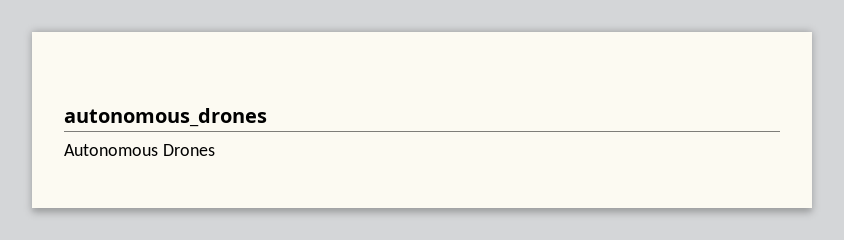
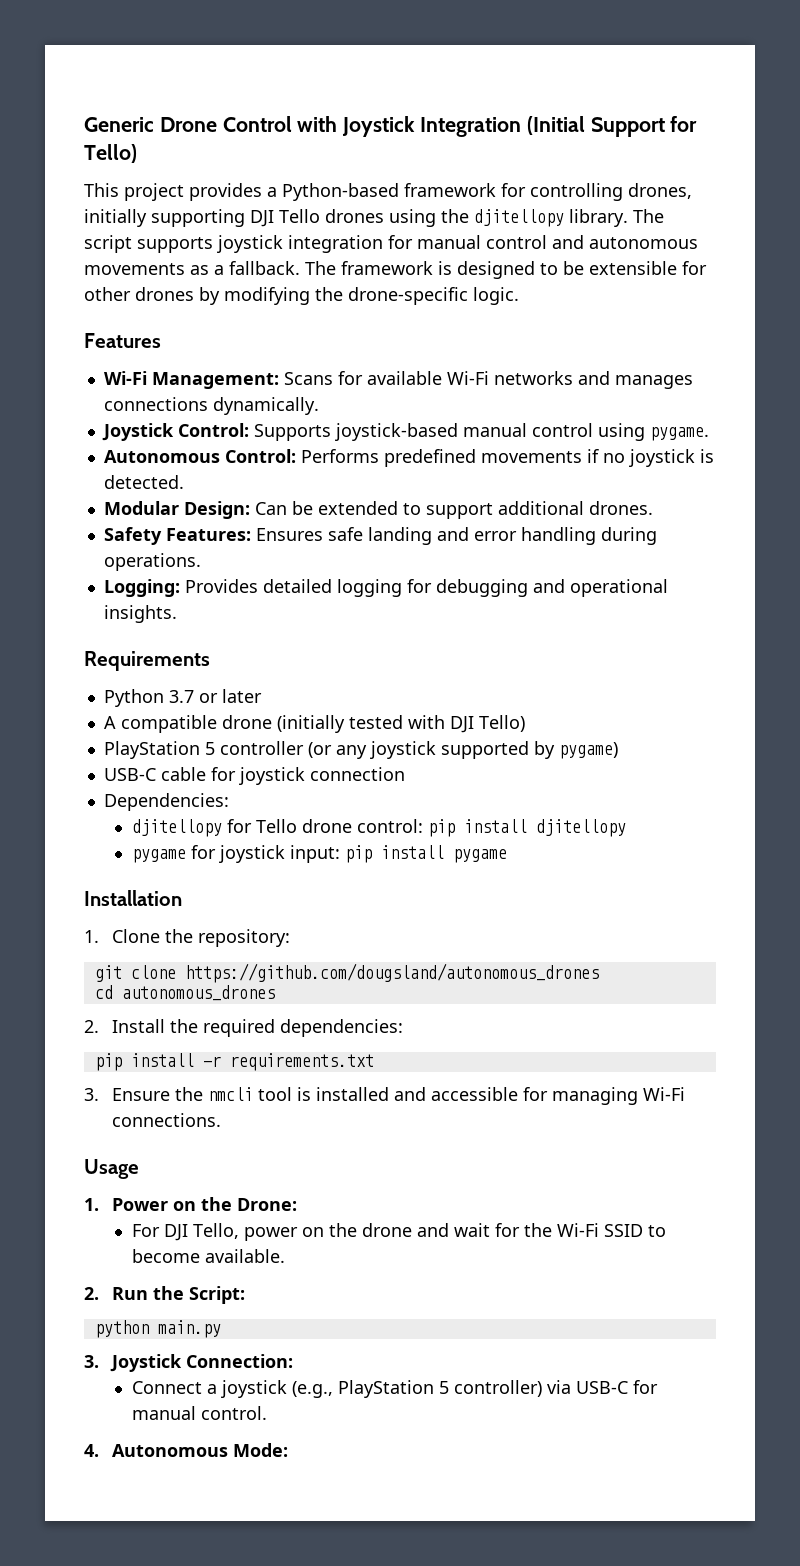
- autonomous_drones
- Autonomous Drones
+ Generic Drone Control with Joystick Integration (Initial Support for Tello)
+ This project provides a Python-based framework for controlling drones, initially supporting DJI Tello drones using the djitellopy library. The script supports joystick integration for manual control and autonomous movements as a fallback. The framework is designed to be extensible for other drones by modifying the drone-specific logic.
+ Features
+ Wi-Fi Management: Scans for available Wi-Fi networks and manages connections dynamically.
+ Joystick Control: Supports joystick-based manual control using pygame.
+ Autonomous Control: Performs predefined movements if no joystick is detected.
+ Modular Design: Can be extended to support additional drones.
+ Safety Features: Ensures safe landing and error handling during operations.
+ Logging: Provides detailed logging for debugging and operational insights.
+ Requirements
+ Python 3.7 or later
+ A compatible drone (initially tested with DJI Tello)
+ PlayStation 5 controller (or any joystick supported by pygame)
+ USB-C cable for joystick connection
+ Dependencies:
+ djitellopy for Tello drone control: pip install djitellopy
+ pygame for joystick input: pip install pygame
+ Installation
+ 1. Clone the repository:
+ git clone https://github.com/dougsland/autonomous_drones
+ cd autonomous_drones
+ 2. Install the required dependencies:
+ pip install -r requirements.txt
+ 3. Ensure the nmcli tool is installed and accessible for managing Wi-Fi connections.
+ Usage
+ 1. Power on the Drone:
+ For DJI Tello, power on the drone and wait for the Wi-Fi SSID to become available.
+ 2. Run the Script:
+ python main.py
+ 3. Joystick Connection:
+ Connect a joystick (e.g., PlayStation 5 controller) via USB-C for manual control.
+ 4. Autonomous Mode:

